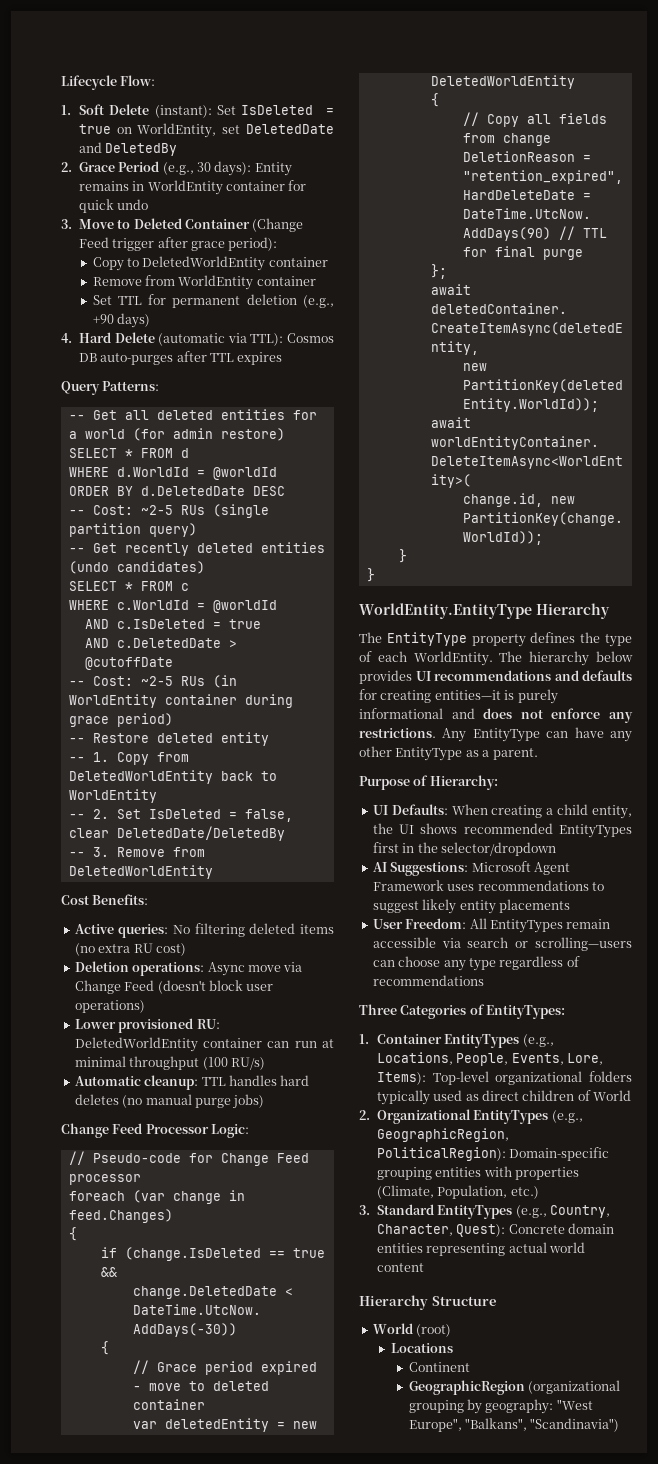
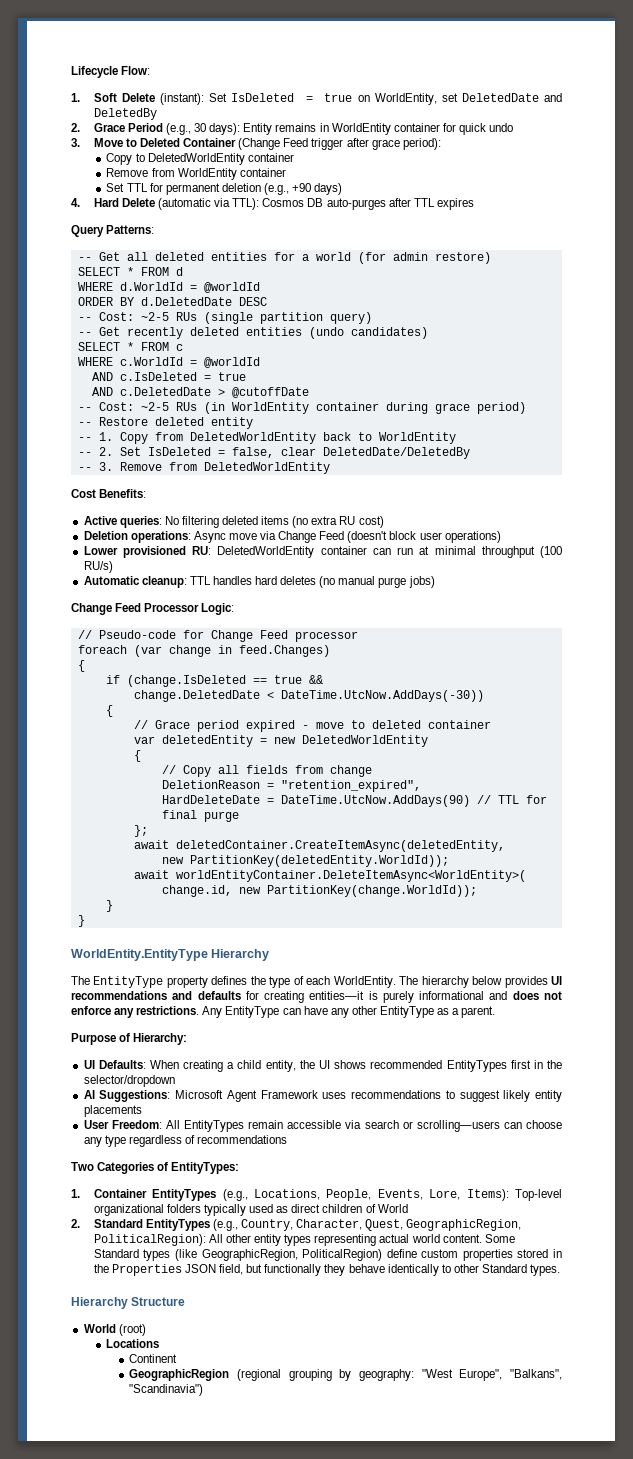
- Three Categories of EntityTypes:
+ Two Categories of EntityTypes:
- 2. Organizational EntityTypes (e.g., GeographicRegion, PoliticalRegion): Domain-specific grouping entities with properties (Climate, Population, etc.)
- 3. Standard EntityTypes (e.g., Country, Character, Quest): Concrete domain entities representing actual world content
+ 2. Standard EntityTypes (e.g., Country, Character, Quest, GeographicRegion, PoliticalRegion): All other entity types representing actual world content. Some Standard types (like GeographicRegion, PoliticalRegion) define custom properties stored in the Properties JSON field, but functionally they behave identically to other Standard types.
- GeographicRegion (organizational grouping by geography: "West Europe", "Balkans", "Scandinavia")
+ GeographicRegion (regional grouping by geography: "West Europe", "Balkans", "Scandinavia")

